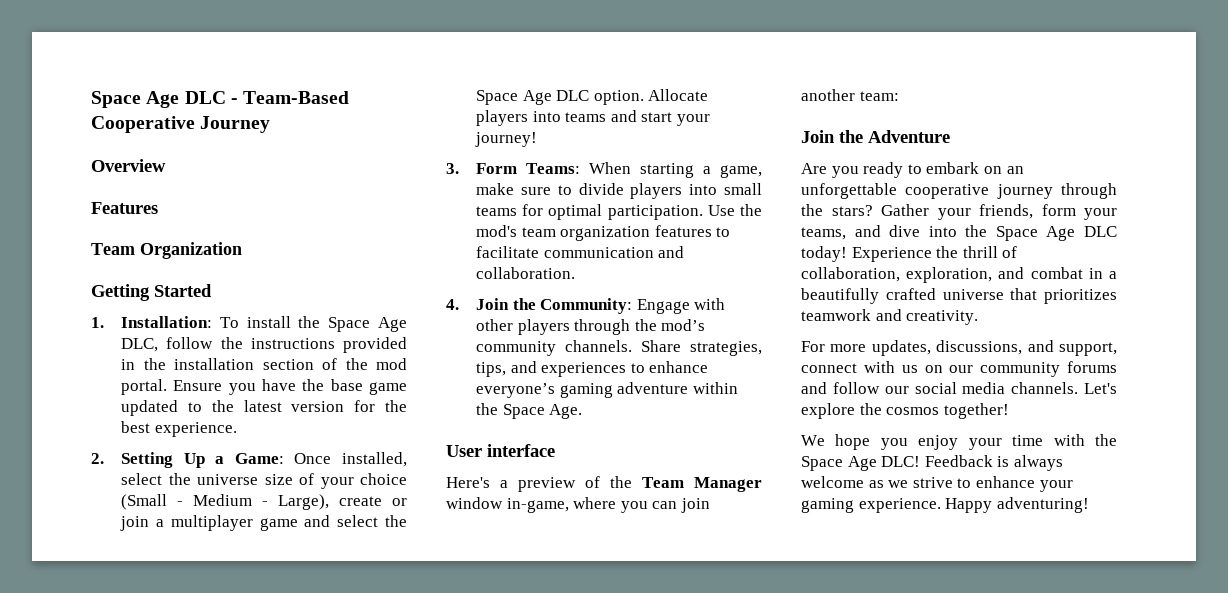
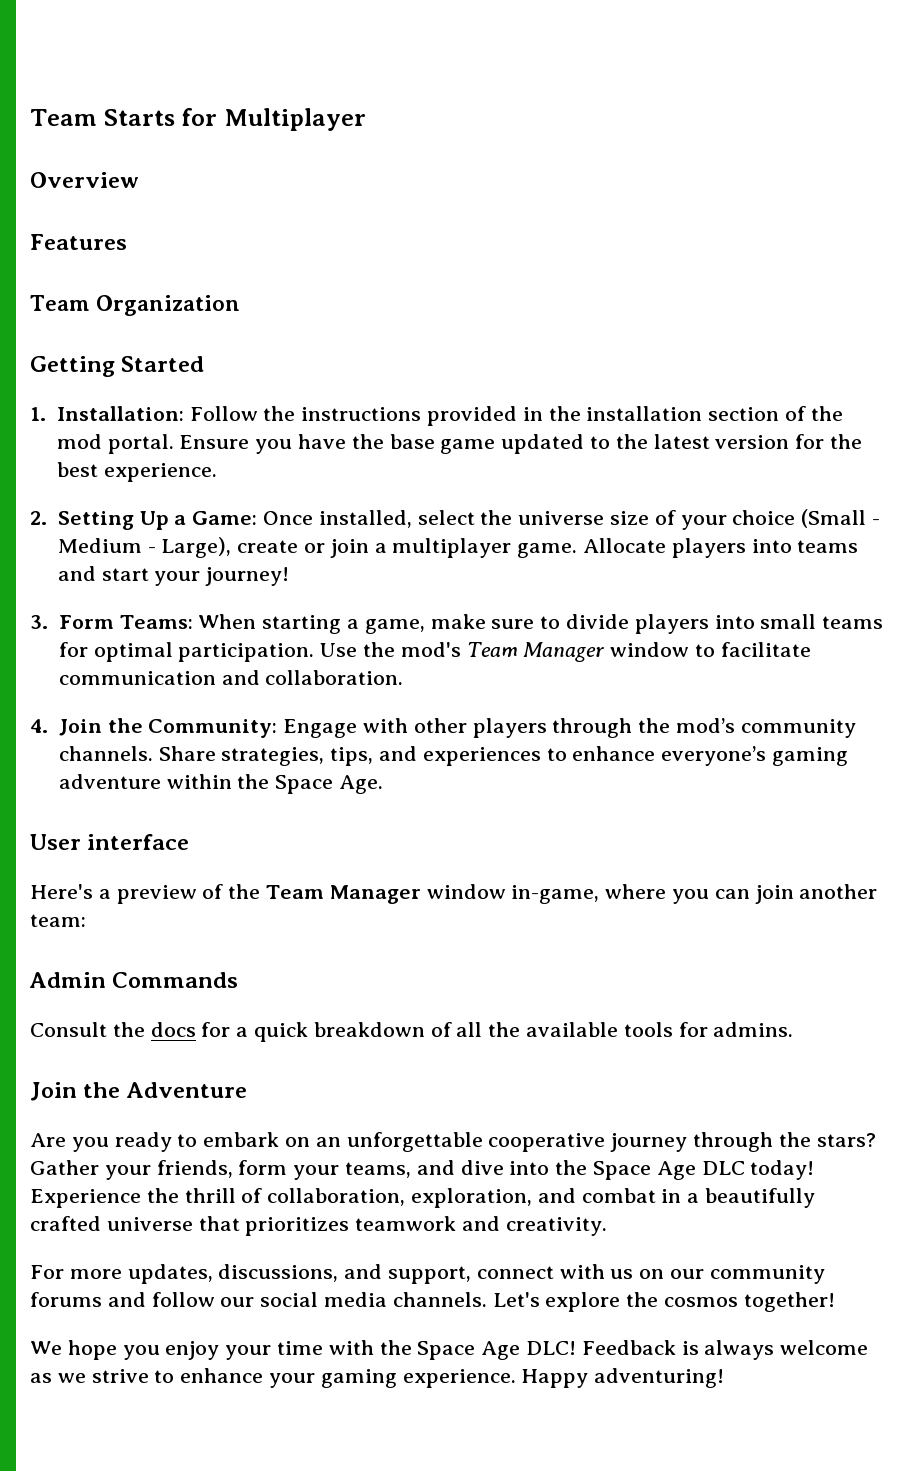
- Space Age DLC - Team-Based Cooperative Journey
+ Team Starts for Multiplayer
- 1. Installation: To install the Space Age DLC, follow the instructions provided in the installation section of the mod portal.
+ 1. Installation: Follow the instructions provided in the installation section of the mod portal.
- 2. Setting Up a Game: Once installed, select the universe size of your choice (Small - Medium - Large), create or join a multiplayer game and select the Space Age DLC option.
+ 2. Setting Up a Game: Once installed, select the universe size of your choice (Small - Medium - Large), create or join a multiplayer game.
- Use the mod's team organization features to facilitate communication and collaboration.
+ Use the mod's Team Manager window to facilitate communication and collaboration.
+ Admin Commands
+ Consult the docs for a quick breakdown of all the available tools for admins.

